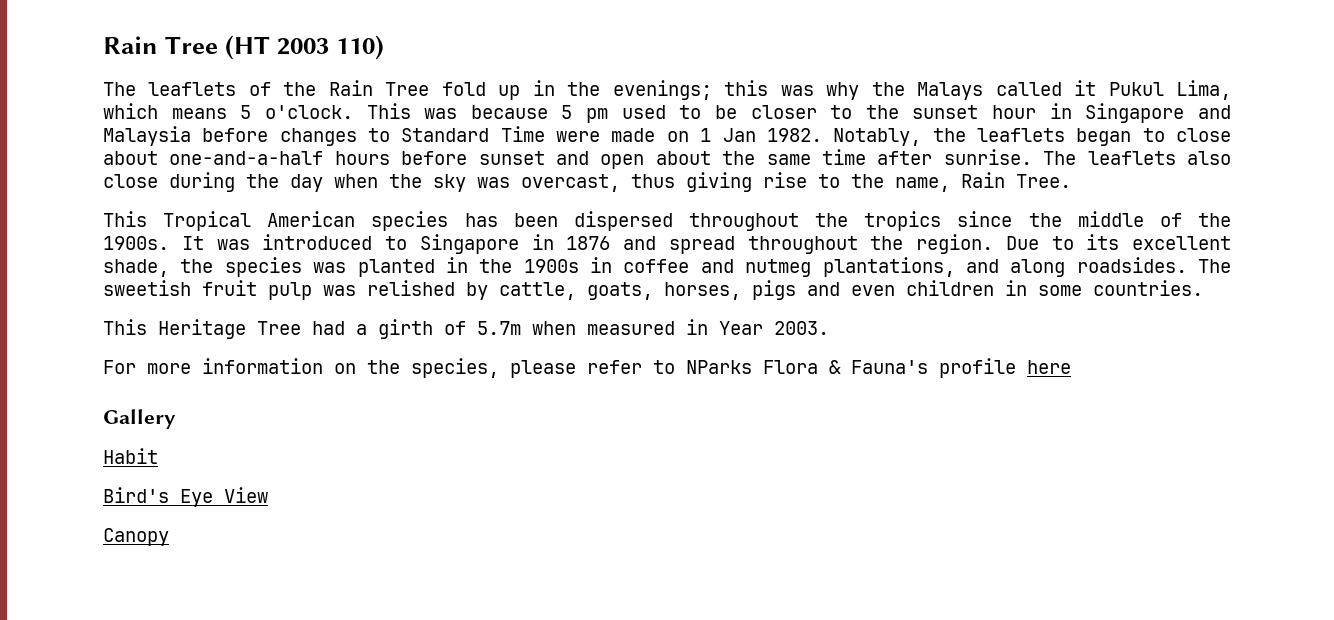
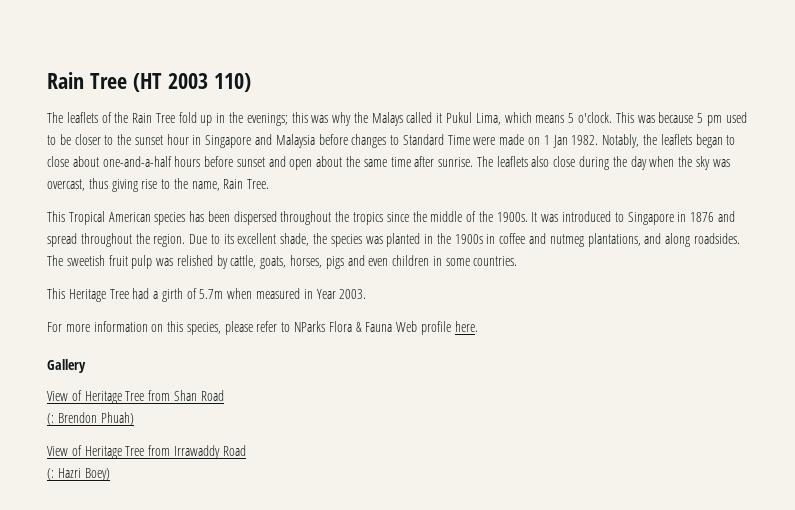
- For more information on the species, please refer to NParks Flora & Fauna's profile here
+ For more information on this species, please refer to NParks Flora & Fauna Web profile here.
  Gallery
- Habit
- Bird's Eye View
- Canopy
+ View of Heritage Tree from Shan Road
+ (: Brendon Phuah)
+ View of Heritage Tree from Irrawaddy Road
+ (: Hazri Boey)

